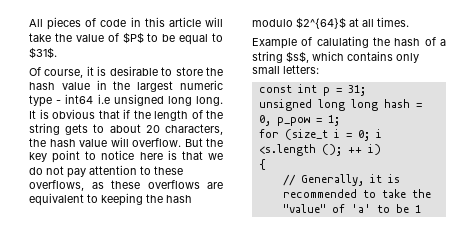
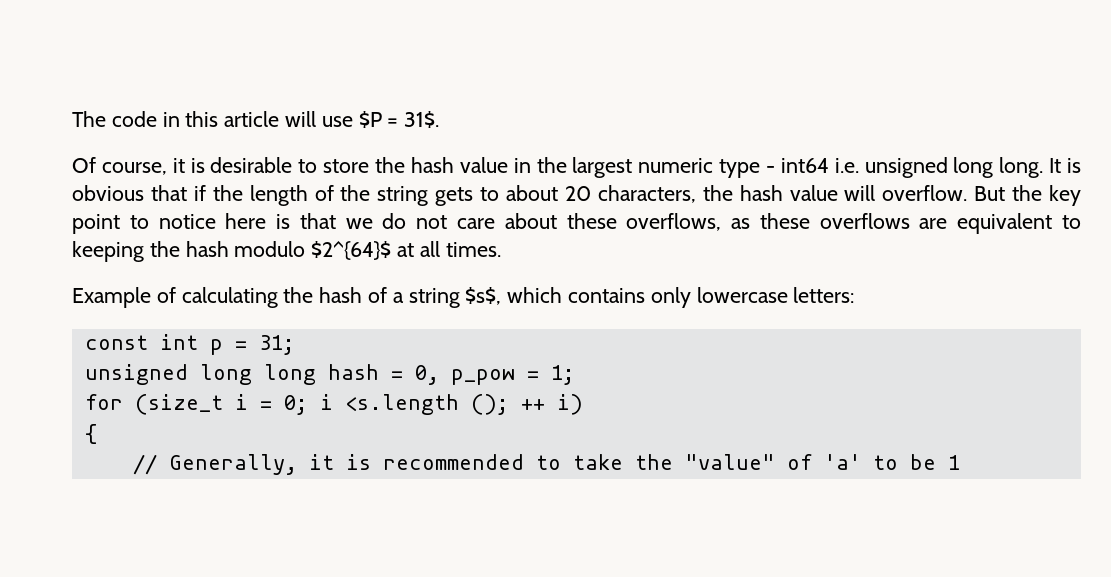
- All pieces of code in this article will take the value of $P$ to be equal to $31$.
+ The code in this article will use $P = 31$.
- Of course, it is desirable to store the hash value in the largest numeric type - int64 i.e unsigned long long.
+ Of course, it is desirable to store the hash value in the largest numeric type - int64 i.e. unsigned long long.
- But the key point to notice here is that we do not pay attention to these overflows, as these overflows are equivalent to keeping the hash modulo $2^{64}$ at all times.
+ But the key point to notice here is that we do not care about these overflows, as these overflows are equivalent to keeping the hash modulo $2^{64}$ at all times.
- Example of calulating the hash of a string $s$, which contains only small letters:
+ Example of calculating the hash of a string $s$, which contains only lowercase letters:

